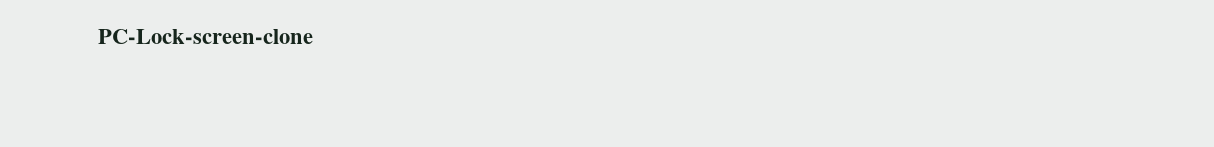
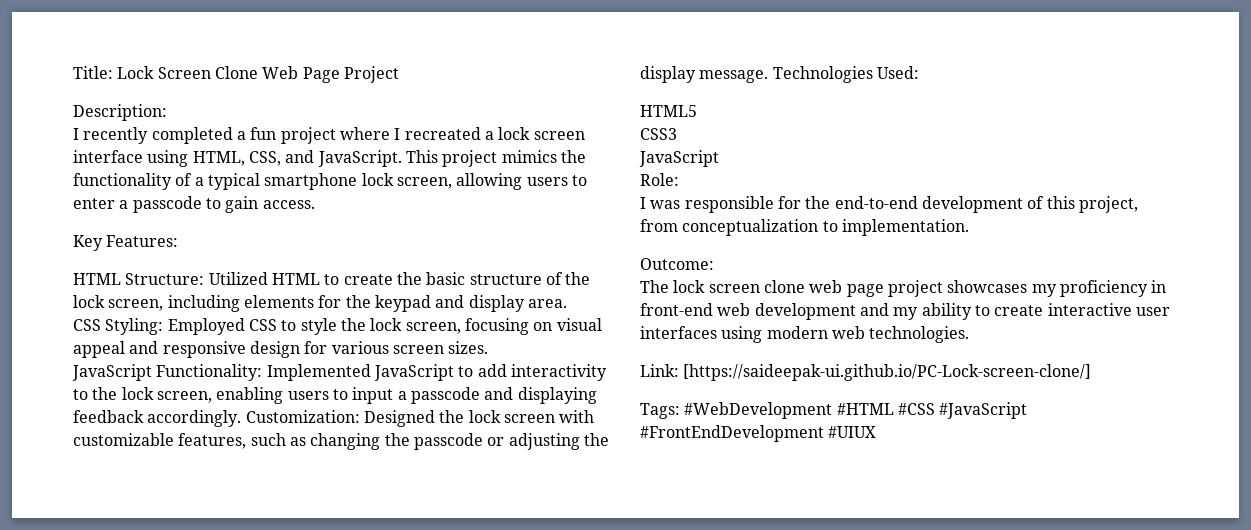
- PC-Lock-screen-clone
+ Title: Lock Screen Clone Web Page Project
+ Description:
+ I recently completed a fun project where I recreated a lock screen interface using HTML, CSS, and JavaScript. This project mimics the functionality of a typical smartphone lock screen, allowing users to enter a passcode to gain access.
+ Key Features:
+ HTML Structure: Utilized HTML to create the basic structure of the lock screen, including elements for the keypad and display area.
+ CSS Styling: Employed CSS to style the lock screen, focusing on visual appeal and responsive design for various screen sizes.
+ JavaScript Functionality: Implemented JavaScript to add interactivity to the lock screen, enabling users to input a passcode and displaying feedback accordingly. Customization: Designed the lock screen with customizable features, such as changing the passcode or adjusting the display message. Technologies Used:
+ HTML5
+ CSS3
+ JavaScript
+ Role:
+ I was responsible for the end-to-end development of this project, from conceptualization to implementation.
+ Outcome:
+ The lock screen clone web page project showcases my proficiency in front-end web development and my ability to create interactive user interfaces using modern web technologies.
+ Link: [https://saideepak-ui.github.io/PC-Lock-screen-clone/]
+ Tags: #WebDevelopment #HTML #CSS #JavaScript #FrontEndDevelopment #UIUX

